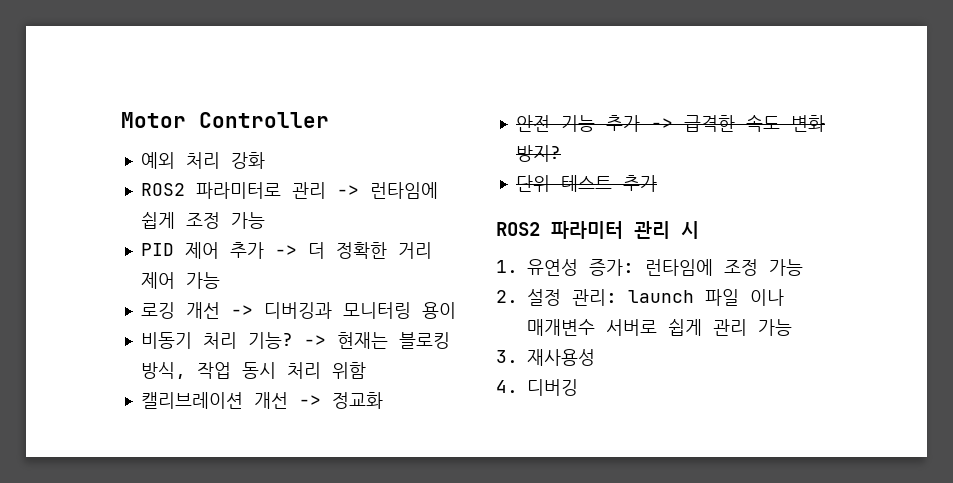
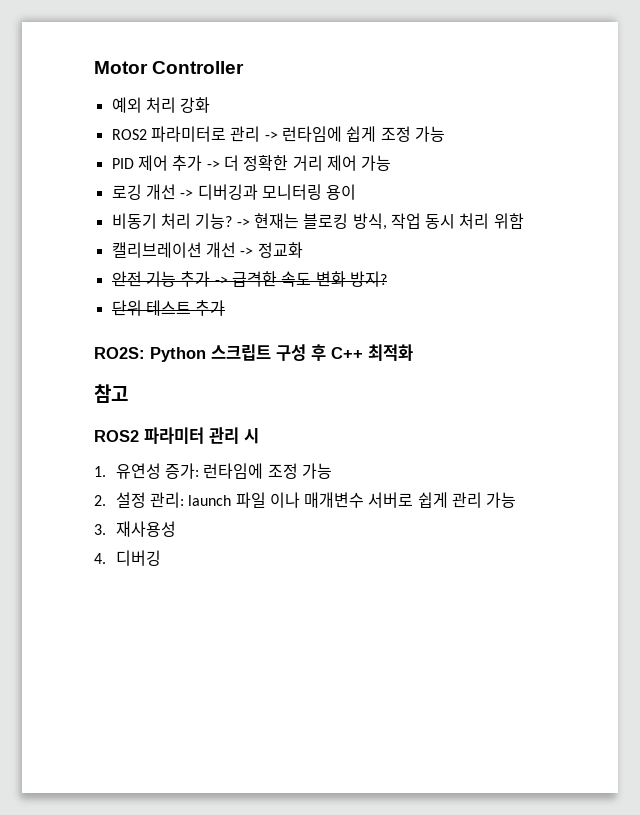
+ RO2S: Python 스크립트 구성 후 C++ 최적화
+ 참고

